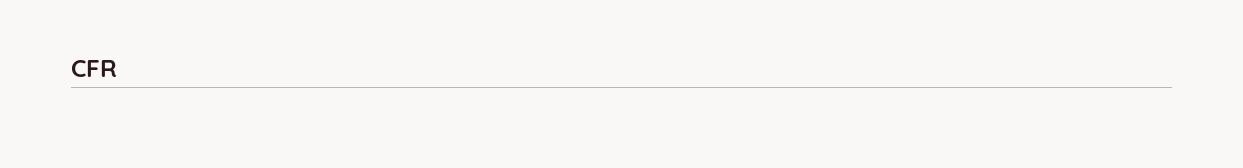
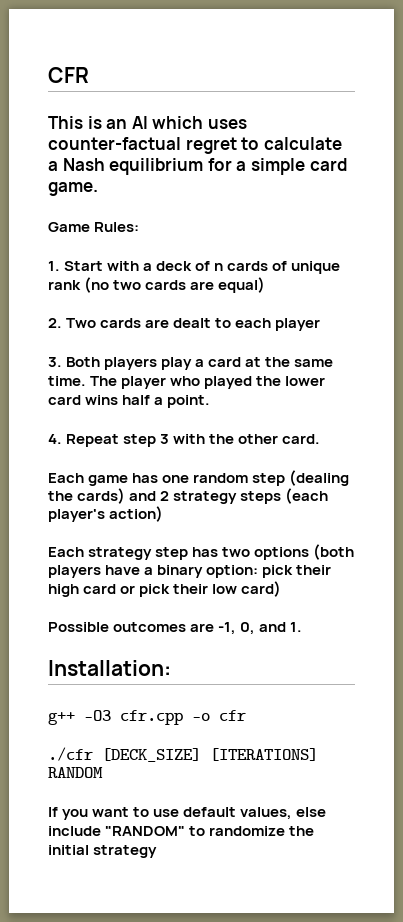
+ This is an AI which uses counter-factual regret to calculate a Nash equilibrium for a simple card game.
+ Game Rules:
+ 1. Start with a deck of n cards of unique rank (no two cards are equal)
+ 2. Two cards are dealt to each player
+ 3. Both players play a card at the same time. The player who played the lower card wins half a point.
+ 4. Repeat step 3 with the other card.
+ Each game has one random step (dealing the cards) and 2 strategy steps (each player's action)
+ Each strategy step has two options (both players have a binary option: pick their high card or pick their low card)
+ Possible outcomes are -1, 0, and 1.
+ Installation:
+ g++ -O3 cfr.cpp -o cfr
+ ./cfr [DECK_SIZE] [ITERATIONS] RANDOM
+ If you want to use default values, else include "RANDOM" to randomize the initial strategy

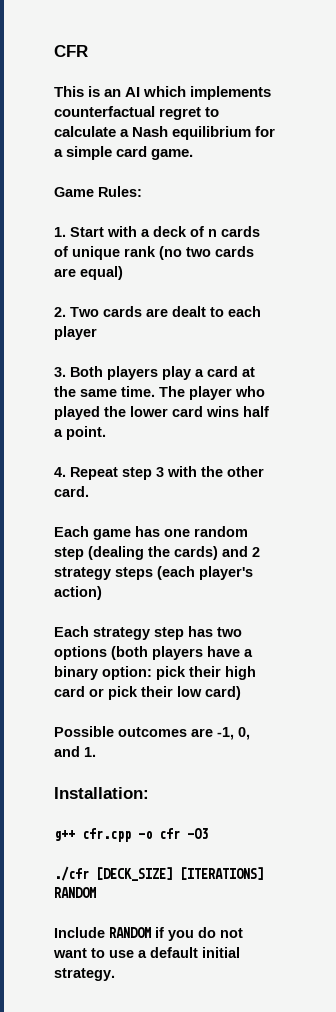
- This is an AI which uses counter-factual regret to calculate a Nash equilibrium for a simple card game.
+ This is an AI which implements counterfactual regret to calculate a Nash equilibrium for a simple card game.
- g++ -O3 cfr.cpp -o cfr
+ g++ cfr.cpp -o cfr -O3
- If you want to use default values, else include "RANDOM" to randomize the initial strategy
+ Include RANDOM if you do not want to use a default initial strategy.

